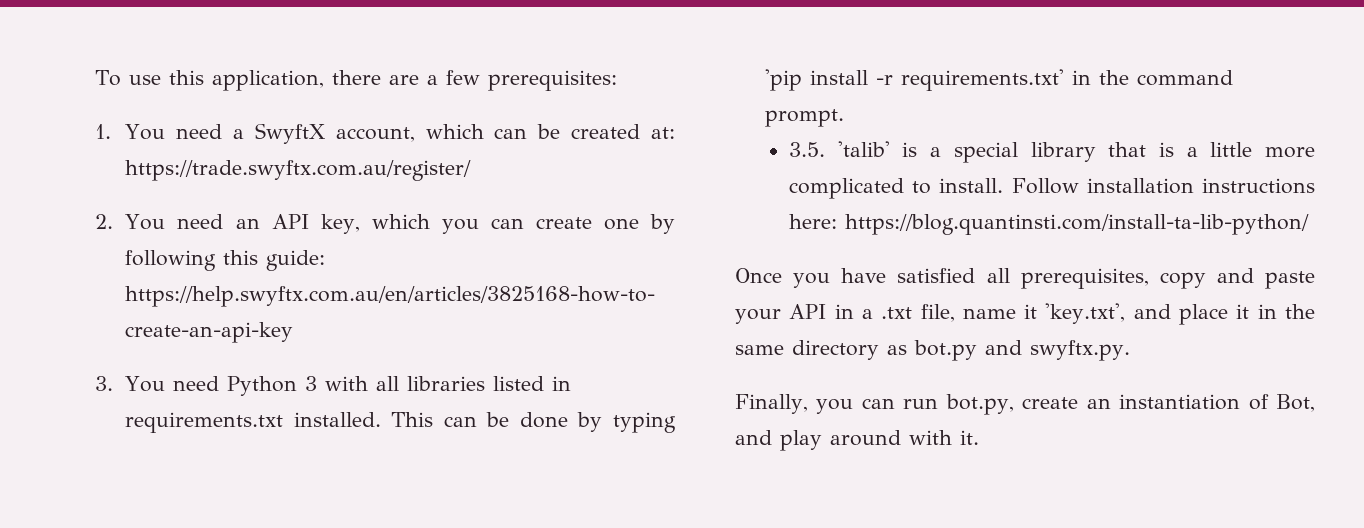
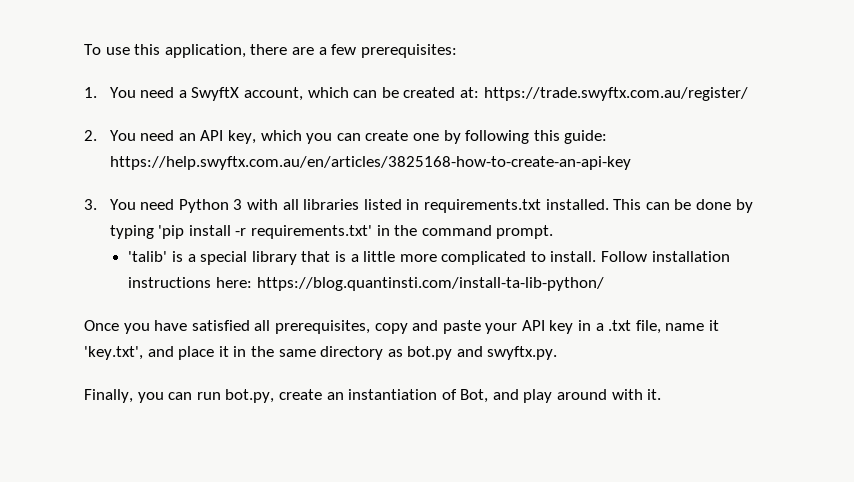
- 3.5. 'talib' is a special library that is a little more complicated to install.
+ 'talib' is a special library that is a little more complicated to install.
- Once you have satisfied all prerequisites, copy and paste your API in a .txt file, name it 'key.txt', and place it in the same directory as bot.py and swyftx.py.
+ Once you have satisfied all prerequisites, copy and paste your API key in a .txt file, name it 'key.txt', and place it in the same directory as bot.py and swyftx.py.

